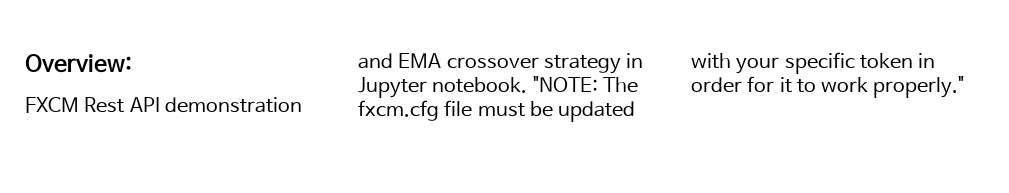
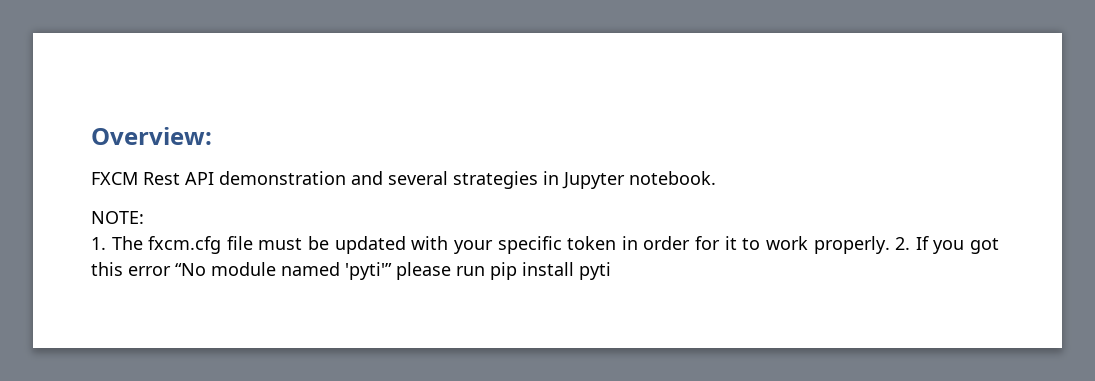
- FXCM Rest API demonstration and EMA crossover strategy in Jupyter notebook. "NOTE: The fxcm.cfg file must be updated with your specific token in order for it to work properly."
+ FXCM Rest API demonstration and several strategies in Jupyter notebook.
+ NOTE:
+ 1. The fxcm.cfg file must be updated with your specific token in order for it to work properly. 2. If you got this error “No module named 'pyti'” please run pip install pyti

